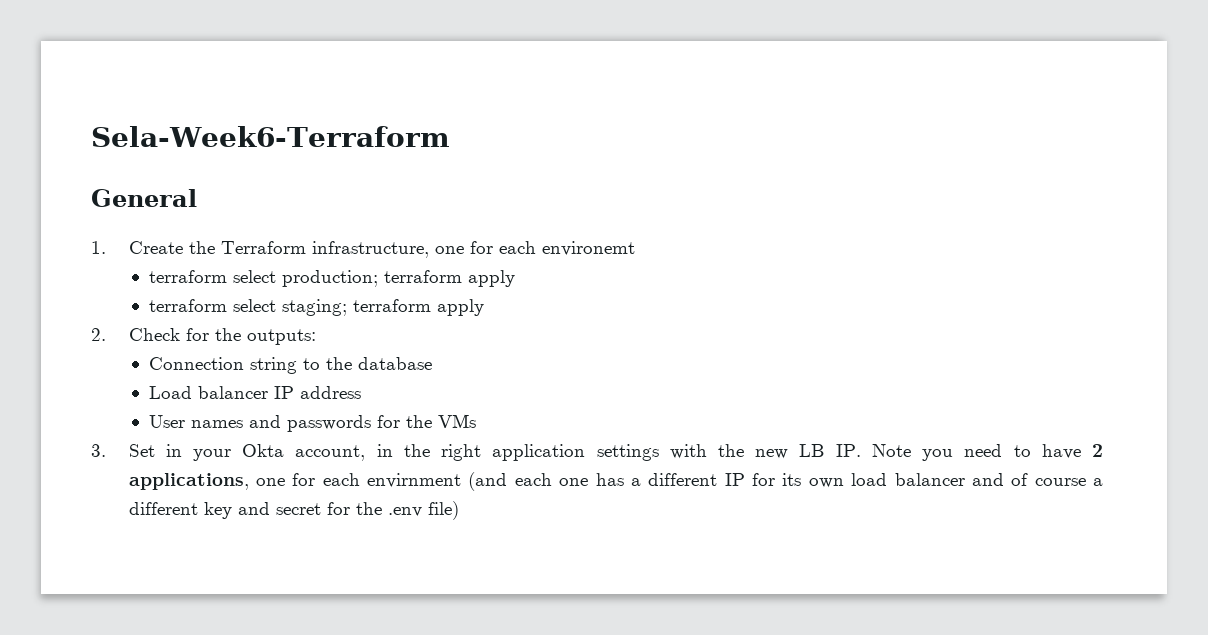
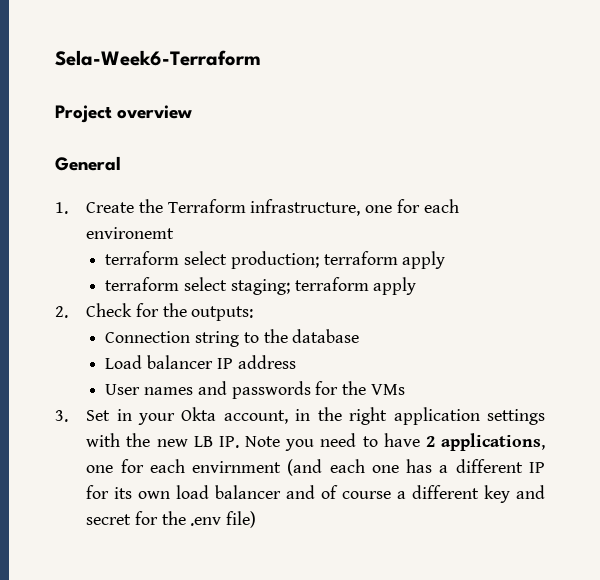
+ Project overview

